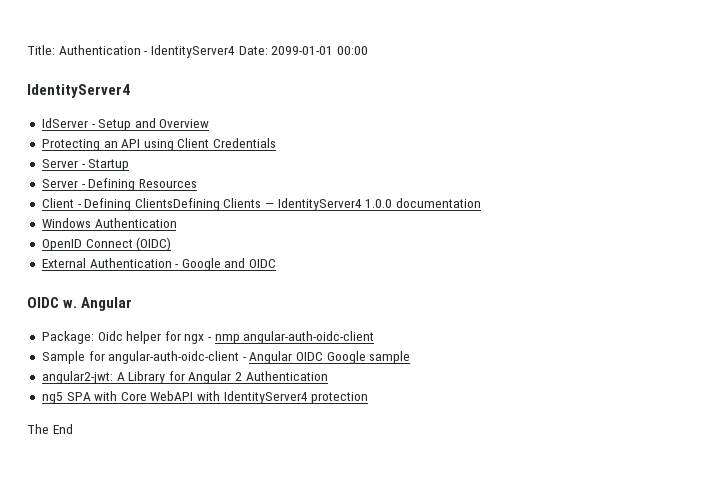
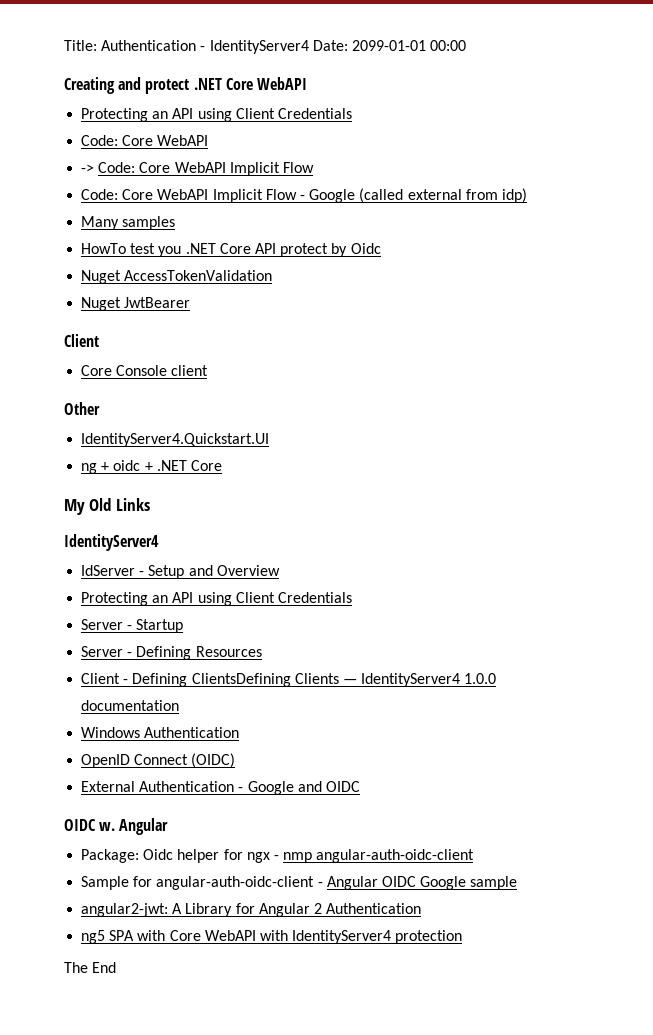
+ Creating and protect .NET Core WebAPI
+ Protecting an API using Client Credentials
+ Code: Core WebAPI
+ -> Code: Core WebAPI Implicit Flow
+ Code: Core WebAPI Implicit Flow - Google (called external from idp)
+ Many samples
+ HowTo test you .NET Core API protect by Oidc
+ Nuget AccessTokenValidation
+ Nuget JwtBearer
+ Client
+ Core Console client
+ Other
+ IdentityServer4.Quickstart.UI
+ ng + oidc + .NET Core
+ My Old Links

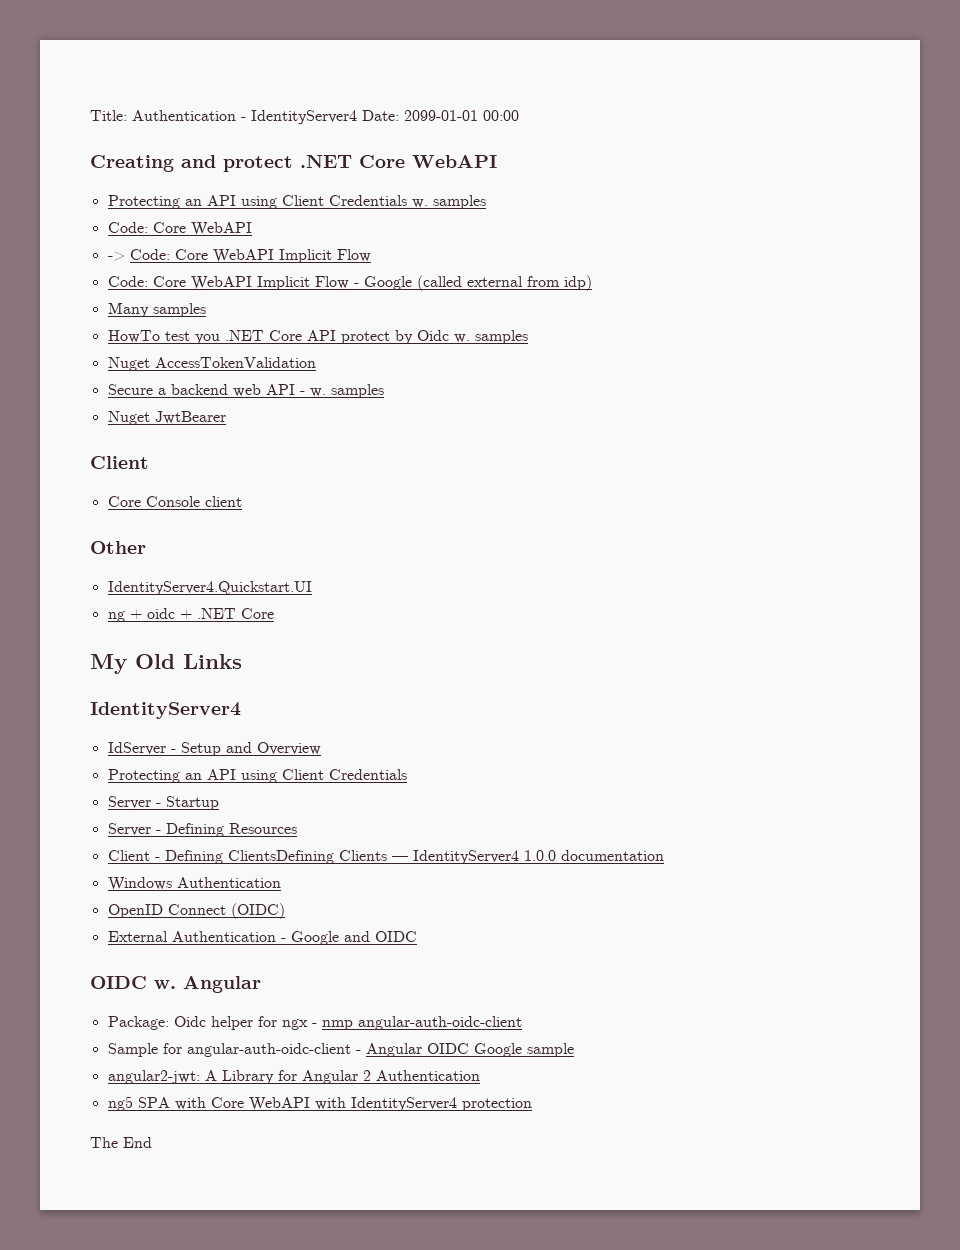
  Creating and protect .NET Core WebAPI
- Protecting an API using Client Credentials
+ Protecting an API using Client Credentials w. samples
- HowTo test you .NET Core API protect by Oidc
+ HowTo test you .NET Core API protect by Oidc w. samples
+ Secure a backend web API - w. samples

